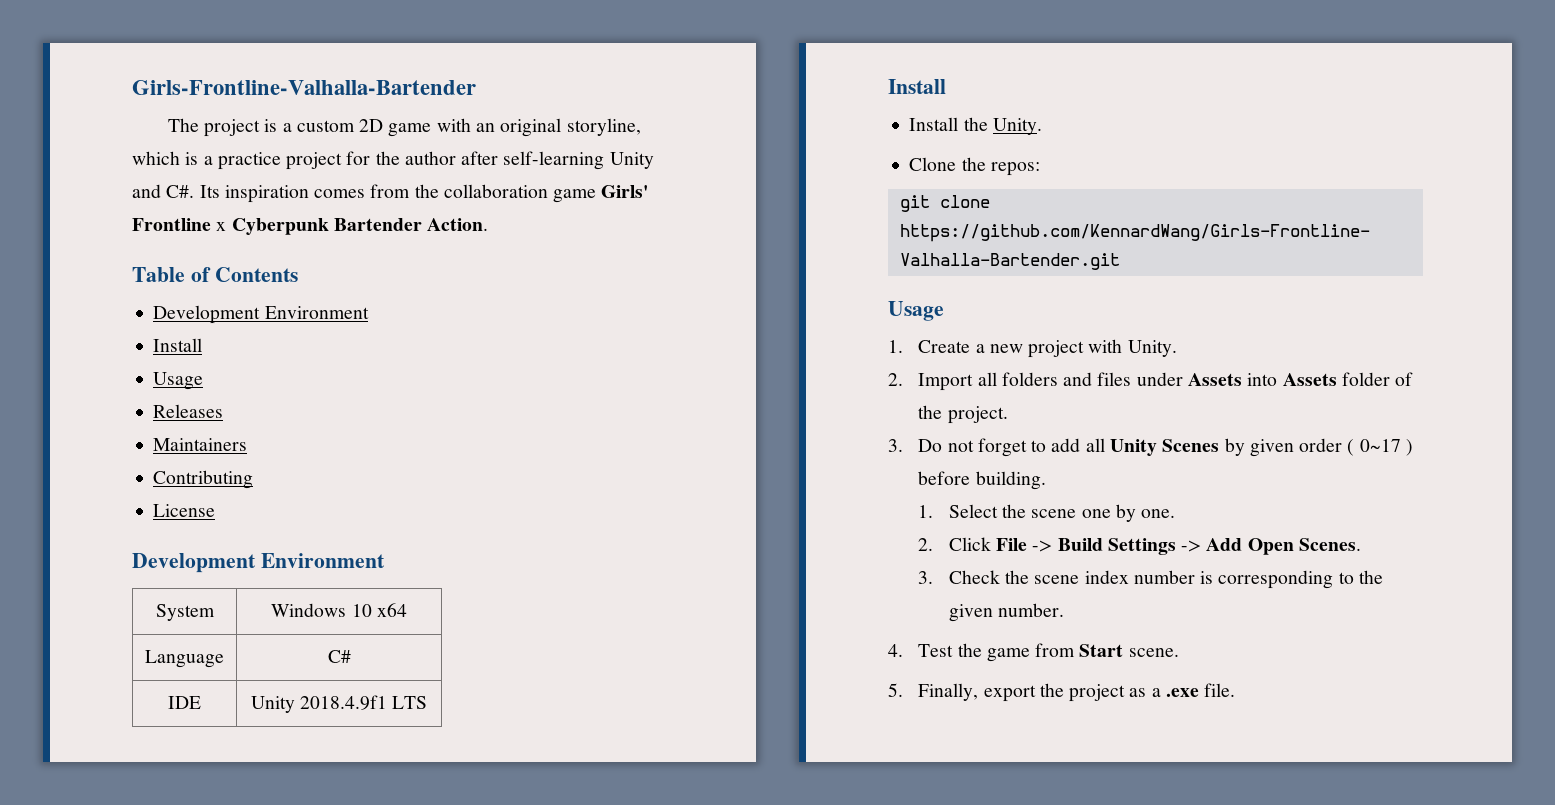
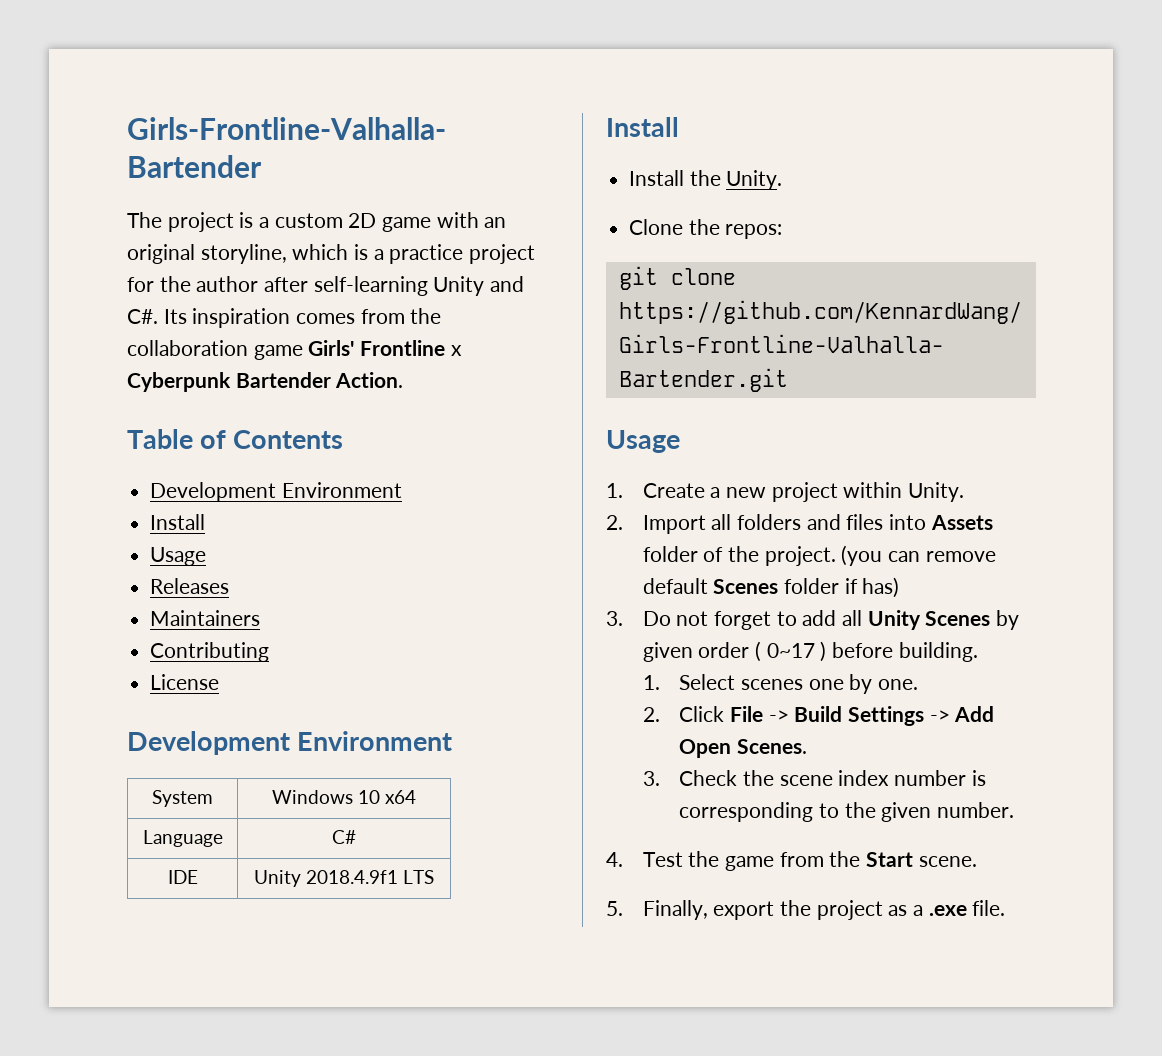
- 1. Create a new project with Unity.
+ 1. Create a new project within Unity.
- 2. Import all folders and files under Assets into Assets folder of the project.
+ 2. Import all folders and files into Assets folder of the project. (you can remove default Scenes folder if has)
- 1. Select the scene one by one.
+ 1. Select scenes one by one.
- 4. Test the game from Start scene.
+ 4. Test the game from the Start scene.

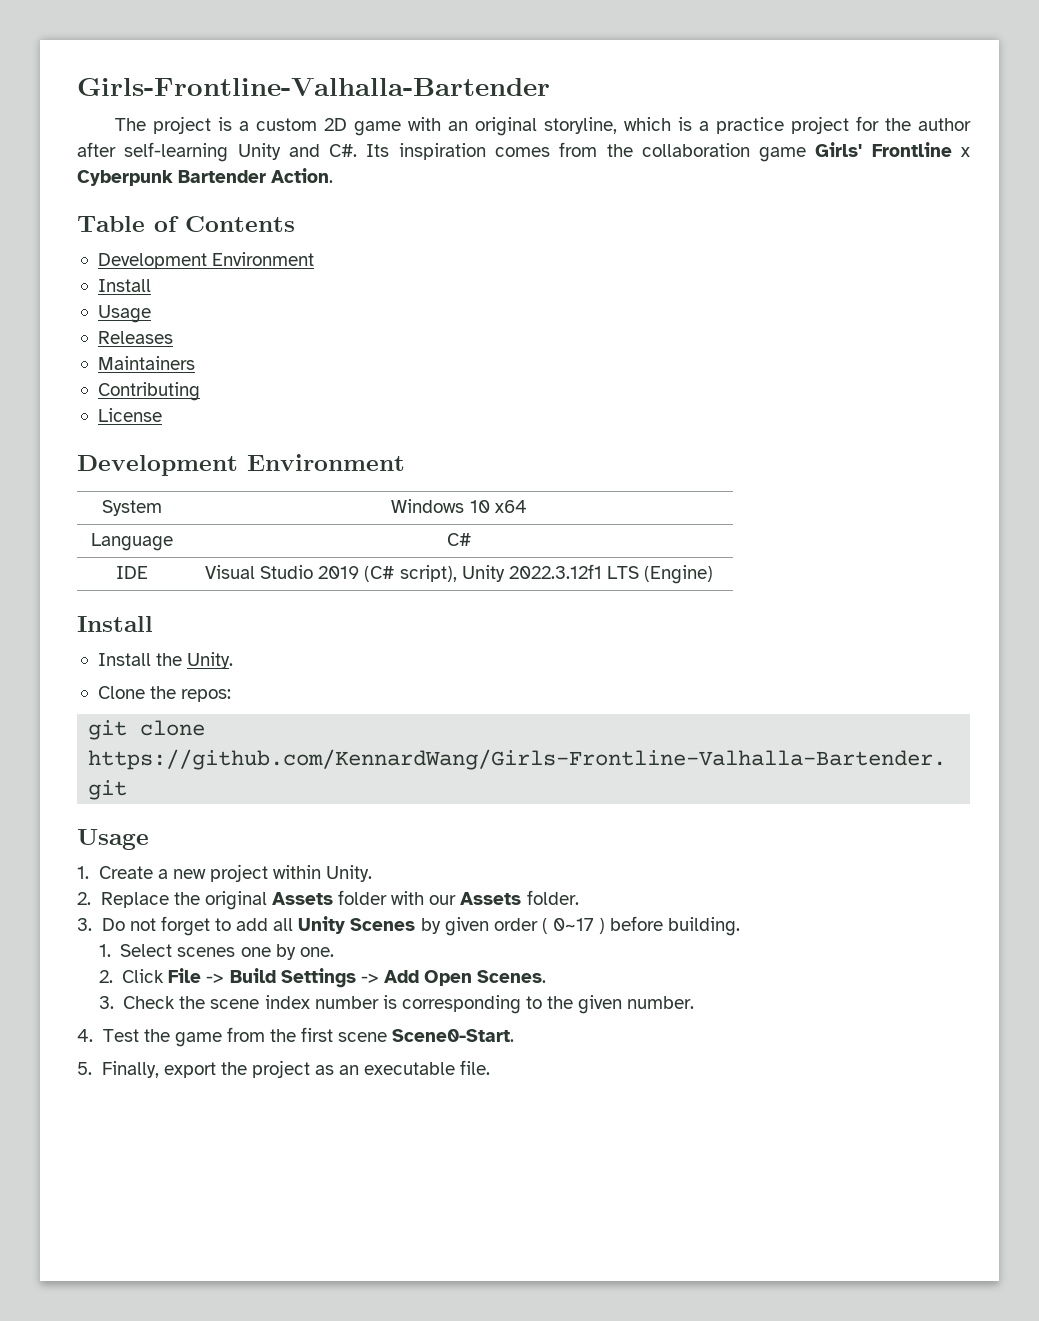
- IDE | Unity 2018.4.9f1 LTS
+ IDE | Visual Studio 2019 (C# script), Unity 2022.3.12f1 LTS (Engine)
- 2. Import all folders and files into Assets folder of the project. (you can remove default Scenes folder if has)
+ 2. Replace the original Assets folder with our Assets folder.
- 4. Test the game from the Start scene.
+ 4. Test the game from the first scene Scene0-Start.
- 5. Finally, export the project as a .exe file.
+ 5. Finally, export the project as an executable file.

